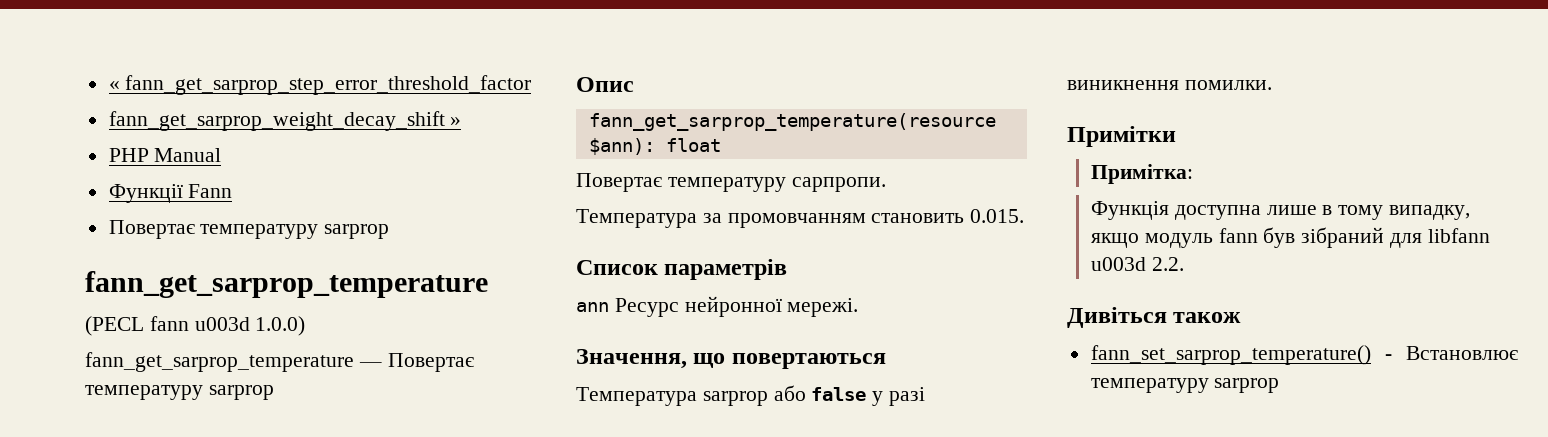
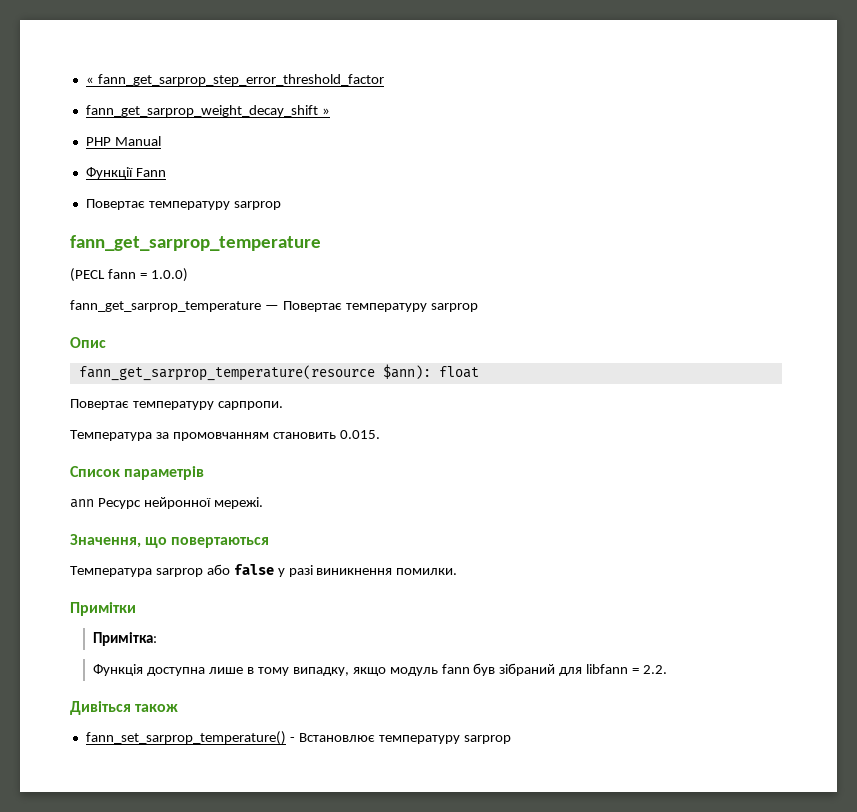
- (PECL fann u003d 1.0.0)
+ (PECL fann = 1.0.0)
- Функція доступна лише в тому випадку, якщо модуль fann був зібраний для libfann u003d 2.2.
+ Функція доступна лише в тому випадку, якщо модуль fann був зібраний для libfann = 2.2.

